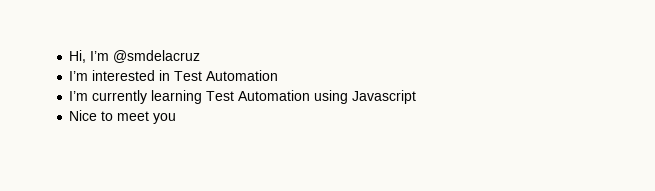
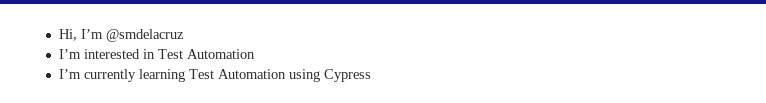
- I’m currently learning Test Automation using Javascript
- Nice to meet you
+ I’m currently learning Test Automation using Cypress

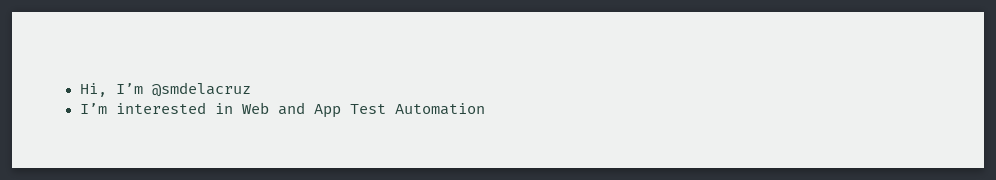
- I’m interested in Test Automation
- I’m currently learning Test Automation using Cypress
+ I’m interested in Web and App Test Automation

